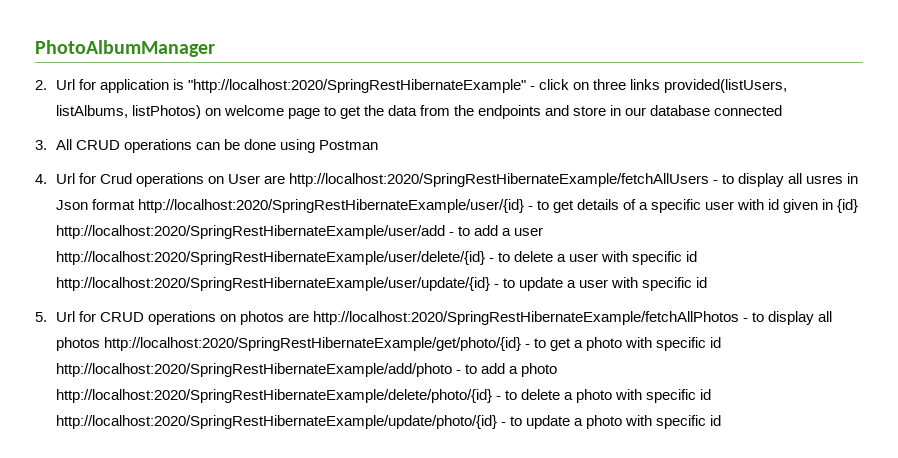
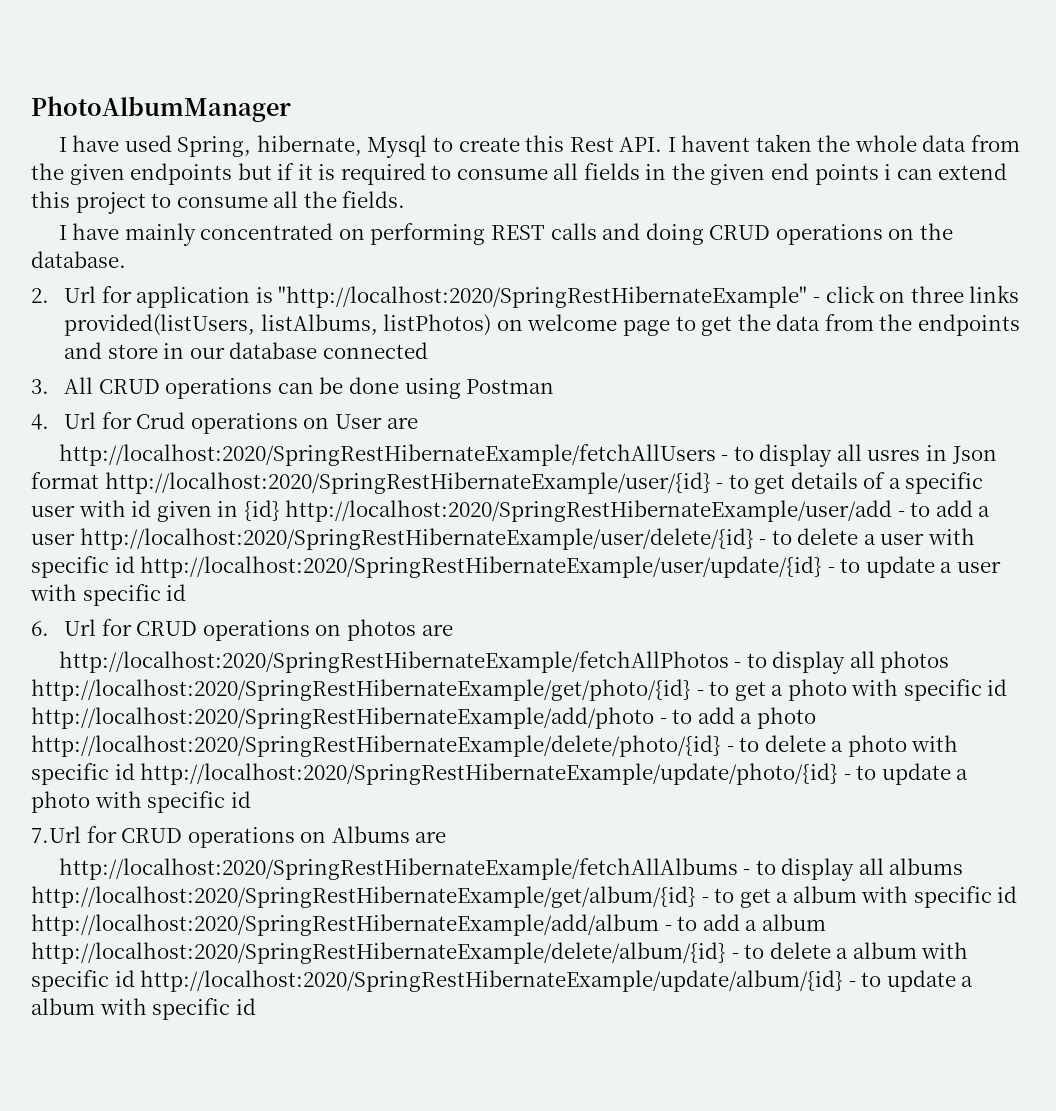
+ I have used Spring, hibernate, Mysql to create this Rest API. I havent taken the whole data from the given endpoints but if it is required to consume all fields in the given end points i can extend this project to consume all the fields.
+ I have mainly concentrated on performing REST calls and doing CRUD operations on the database.
- 4. Url for Crud operations on User are http://localhost:2020/SpringRestHibernateExample/fetchAllUsers - to display all usres in Json format http://localhost:2020/SpringRestHibernateExample/user/{id} - to get details of a specific user with id given in {id} http://localhost:2020/SpringRestHibernateExample/user/add - to add a user http://localhost:2020/SpringRestHibernateExample/user/delete/{id} - to delete a user with specific id http://localhost:2020/SpringRestHibernateExample/user/update/{id} - to update a user with specific id
+ 4. Url for Crud operations on User are
+ http://localhost:2020/SpringRestHibernateExample/fetchAllUsers - to display all usres in Json format http://localhost:2020/SpringRestHibernateExample/user/{id} - to get details of a specific user with id given in {id} http://localhost:2020/SpringRestHibernateExample/user/add - to add a user http://localhost:2020/SpringRestHibernateExample/user/delete/{id} - to delete a user with specific id http://localhost:2020/SpringRestHibernateExample/user/update/{id} - to update a user with specific id
- 5. Url for CRUD operations on photos are http://localhost:2020/SpringRestHibernateExample/fetchAllPhotos - to display all photos http://localhost:2020/SpringRestHibernateExample/get/photo/{id} - to get a photo with specific id http://localhost:2020/SpringRestHibernateExample/add/photo - to add a photo http://localhost:2020/SpringRestHibernateExample/delete/photo/{id} - to delete a photo with specific id http://localhost:2020/SpringRestHibernateExample/update/photo/{id} - to update a photo with specific id
+ 6. Url for CRUD operations on photos are
+ http://localhost:2020/SpringRestHibernateExample/fetchAllPhotos - to display all photos http://localhost:2020/SpringRestHibernateExample/get/photo/{id} - to get a photo with specific id http://localhost:2020/SpringRestHibernateExample/add/photo - to add a photo http://localhost:2020/SpringRestHibernateExample/delete/photo/{id} - to delete a photo with specific id http://localhost:2020/SpringRestHibernateExample/update/photo/{id} - to update a photo with specific id
+ 7.Url for CRUD operations on Albums are
+ http://localhost:2020/SpringRestHibernateExample/fetchAllAlbums - to display all albums http://localhost:2020/SpringRestHibernateExample/get/album/{id} - to get a album with specific id http://localhost:2020/SpringRestHibernateExample/add/album - to add a album http://localhost:2020/SpringRestHibernateExample/delete/album/{id} - to delete a album with specific id http://localhost:2020/SpringRestHibernateExample/update/album/{id} - to update a album with specific id

